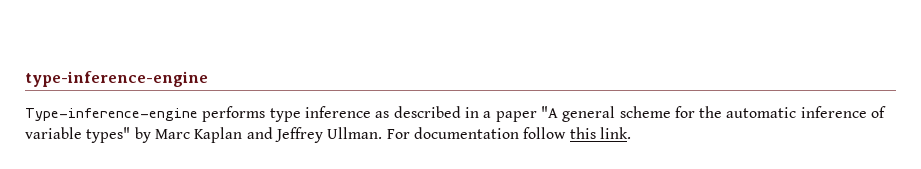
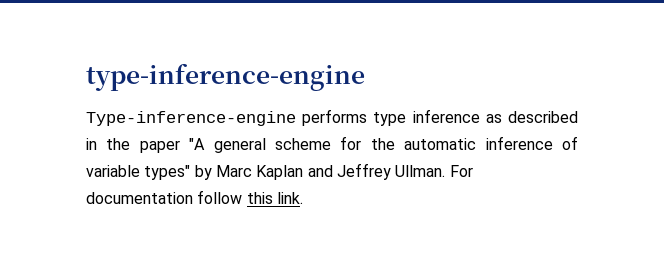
- Type-inference-engine performs type inference as described in a paper "A general scheme for the automatic inference of variable types" by Marc Kaplan and Jeffrey Ullman.
+ Type-inference-engine performs type inference as described in the paper "A general scheme for the automatic inference of variable types" by Marc Kaplan and Jeffrey Ullman.

